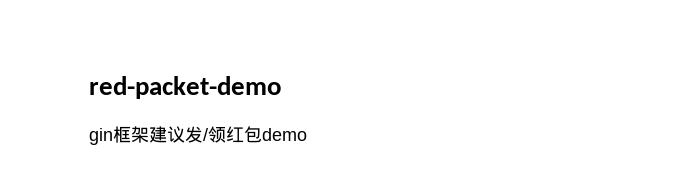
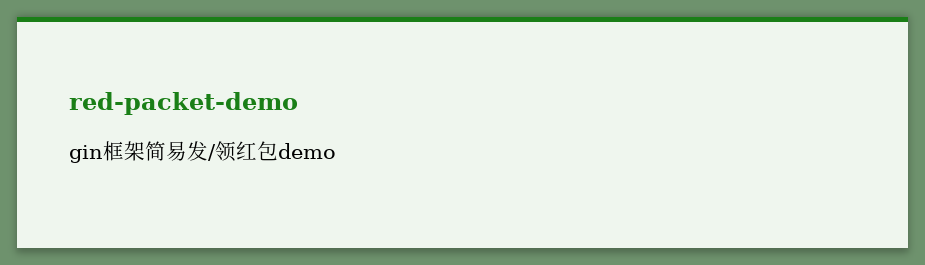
- gin框架建议发/领红包demo
+ gin框架简易发/领红包demo

